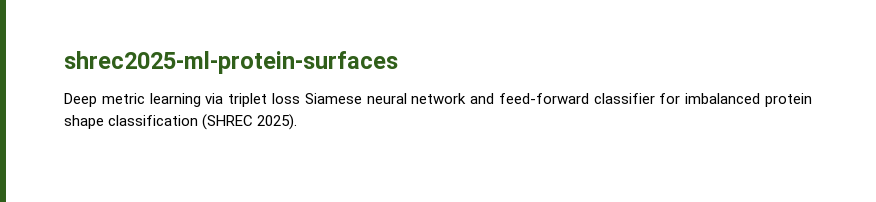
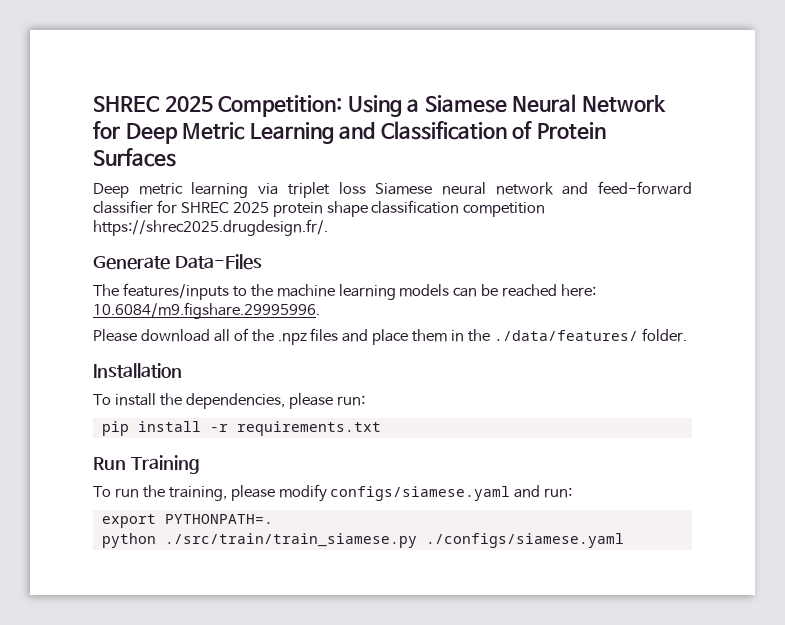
- shrec2025-ml-protein-surfaces
+ SHREC 2025 Competition: Using a Siamese Neural Network for Deep Metric Learning and Classification of Protein Surfaces
- Deep metric learning via triplet loss Siamese neural network and feed-forward classifier for imbalanced protein shape classification (SHREC 2025).
+ Deep metric learning via triplet loss Siamese neural network and feed-forward classifier for SHREC 2025 protein shape classification competition https://shrec2025.drugdesign.fr/.
+ Generate Data-Files
+ The features/inputs to the machine learning models can be reached here: 10.6084/m9.figshare.29995996.
+ Please download all of the .npz files and place them in the ./data/features/ folder.
+ Installation
+ To install the dependencies, please run:
+ pip install -r requirements.txt
+ Run Training
+ To run the training, please modify configs/siamese.yaml and run:
+ export PYTHONPATH=.
+ python ./src/train/train_siamese.py ./configs/siamese.yaml

